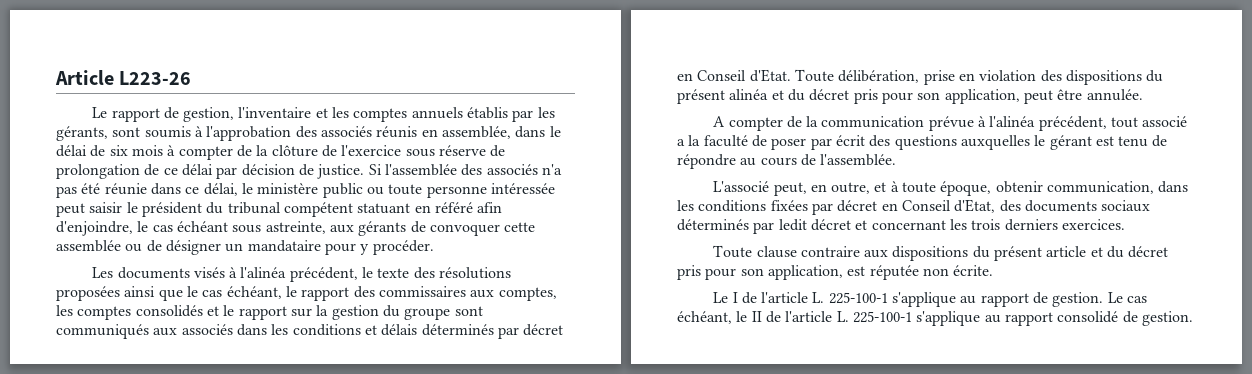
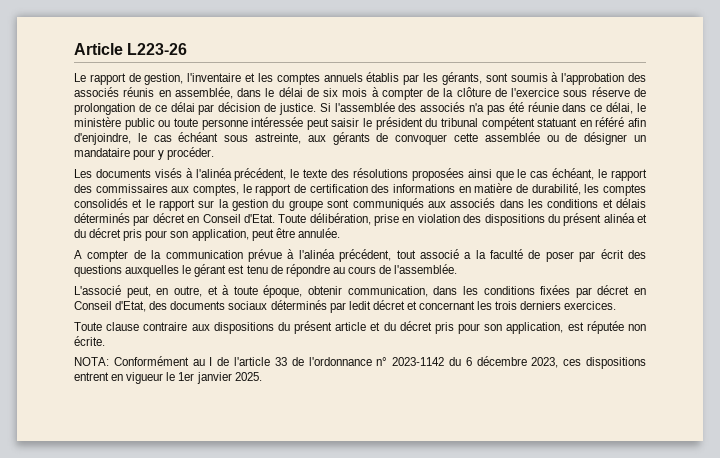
- Les documents visés à l'alinéa précédent, le texte des résolutions proposées ainsi que le cas échéant, le rapport des commissaires aux comptes, les comptes consolidés et le rapport sur la gestion du groupe sont communiqués aux associés dans les conditions et délais déterminés par décret en Conseil d'Etat.
+ Les documents visés à l'alinéa précédent, le texte des résolutions proposées ainsi que le cas échéant, le rapport des commissaires aux comptes, le rapport de certification des informations en matière de durabilité, les comptes consolidés et le rapport sur la gestion du groupe sont communiqués aux associés dans les conditions et délais déterminés par décret en Conseil d'Etat.
- Le I de l'article L. 225-100-1 s'applique au rapport de gestion. Le cas échéant, le II de l'article L. 225-100-1 s'applique au rapport consolidé de gestion.
+ NOTA: Conformément au I de l'article 33 de l'ordonnance n° 2023-1142 du 6 décembre 2023, ces dispositions entrent en vigueur le 1er janvier 2025.

